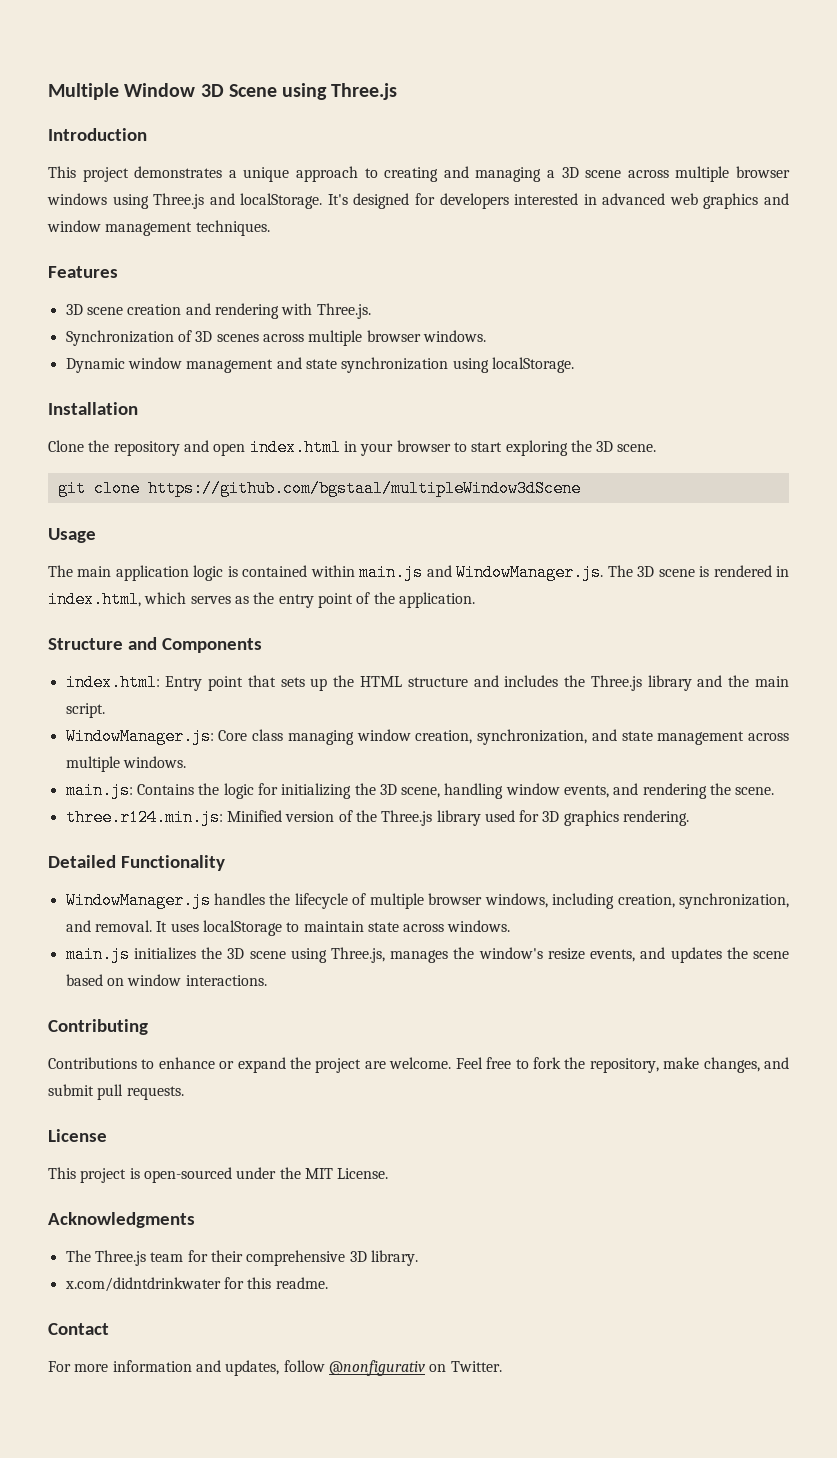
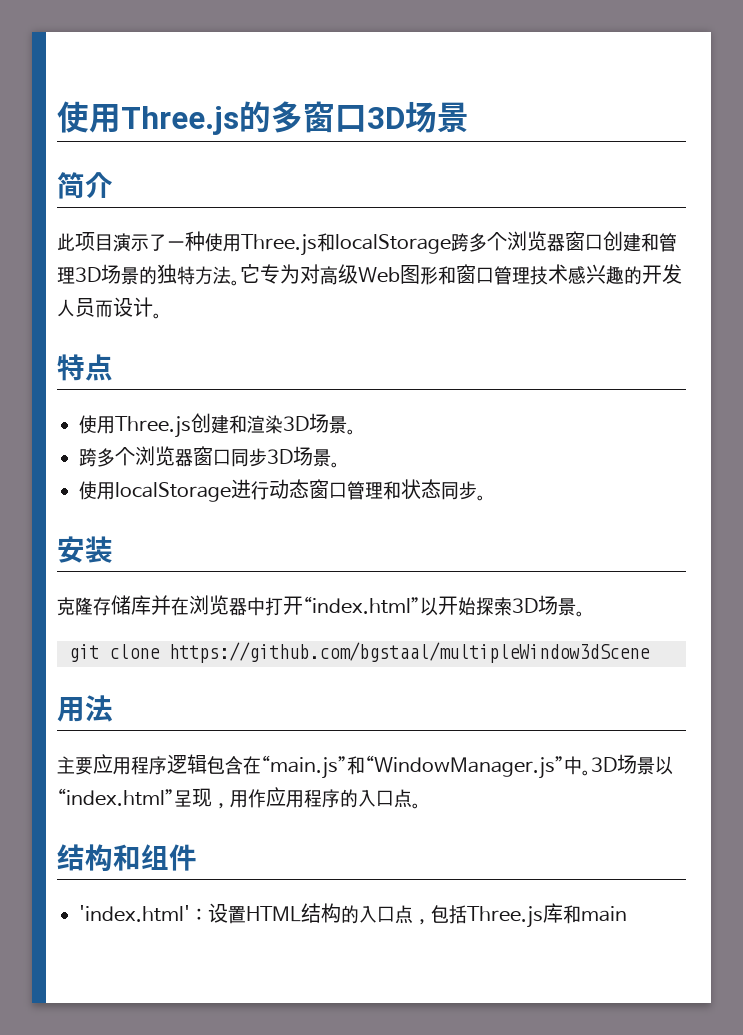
- Multiple Window 3D Scene using Three.js
- Introduction
- This project demonstrates a unique approach to creating and managing a 3D scene across multiple browser windows using Three.js and localStorage. It's designed for developers interested in advanced web graphics and window management techniques.
- Features
- 3D scene creation and rendering with Three.js.
- Synchronization of 3D scenes across multiple browser windows.
- Dynamic window management and state synchronization using localStorage.
- Installation
- Clone the repository and open index.html in your browser to start exploring the 3D scene.
+ 使用Three.js的多窗口3D场景
+ 简介
+ 此项目演示了一种使用Three.js和localStorage跨多个浏览器窗口创建和管理3D场景的独特方法。它专为对高级Web图形和窗口管理技术感兴趣的开发人员而设计。
+ 特点
+ 使用Three.js创建和渲染3D场景。
+ 跨多个浏览器窗口同步3D场景。
+ 使用localStorage进行动态窗口管理和状态同步。
+ 安装
+ 克隆存储库并在浏览器中打开“index.html”以开始探索3D场景。
  git clone https://github.com/bgstaal/multipleWindow3dScene
- Usage
- The main application logic is contained within main.js and WindowManager.js. The 3D scene is rendered in index.html, which serves as the entry point of the application.
- Structure and Components
- index.html: Entry point that sets up the HTML structure and includes the Three.js library and the main script.
- WindowManager.js: Core class managing window creation, synchronization, and state management across multiple windows.
- main.js: Contains the logic for initializing the 3D scene, handling window events, and rendering the scene.
- three.r124.min.js: Minified version of the Three.js library used for 3D graphics rendering.
- Detailed Functionality
- WindowManager.js handles the lifecycle of multiple browser windows, including creation, synchronization, and removal. It uses localStorage to maintain state across windows.
- main.js initializes the 3D scene using Three.js, manages the window's resize events, and updates the scene based on window interactions.
- Contributing
- Contributions to enhance or expand the project are welcome. Feel free to fork the repository, make changes, and submit pull requests.
- License
- This project is open-sourced under the MIT License.
- Acknowledgments
- The Three.js team for their comprehensive 3D library.
- x.com/didntdrinkwater for this readme.
- Contact
- For more information and updates, follow @nonfigurativ on Twitter.
+ 用法
+ 主要应用程序逻辑包含在“main.js”和“WindowManager.js”中。3D场景以“index.html”呈现，用作应用程序的入口点。
+ 结构和组件
+ 'index.html'：设置HTML结构的入口点，包括Three.js库和main

